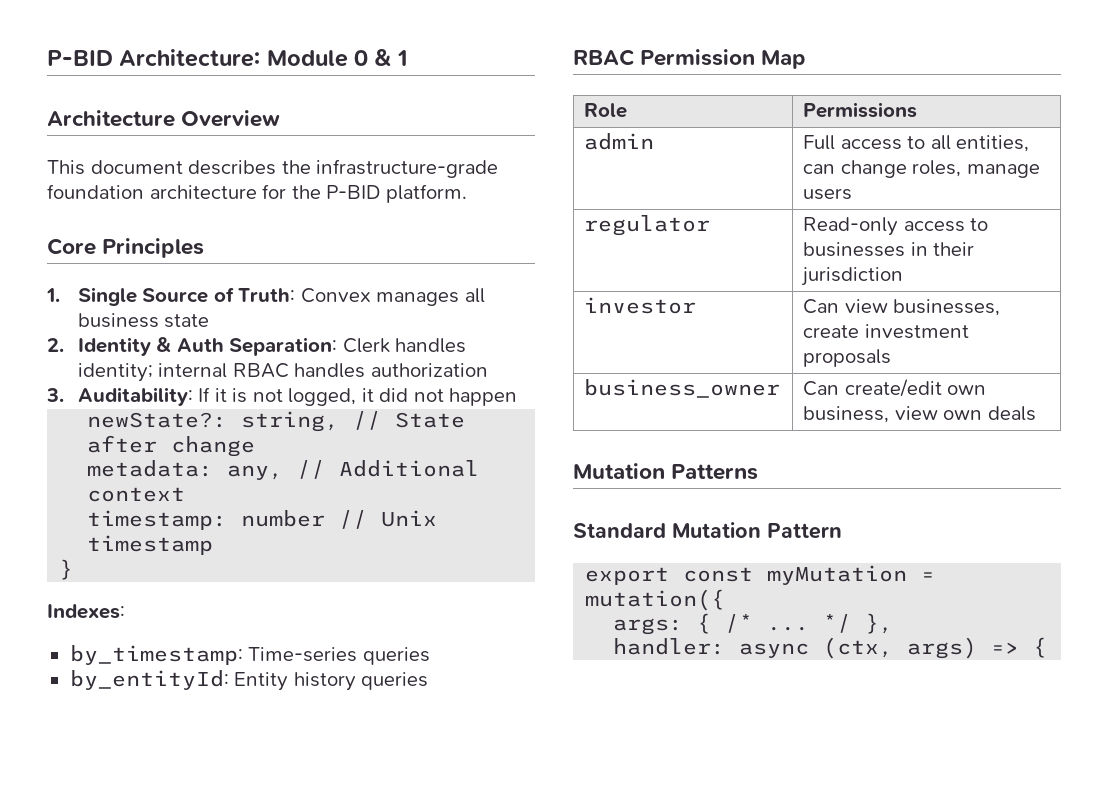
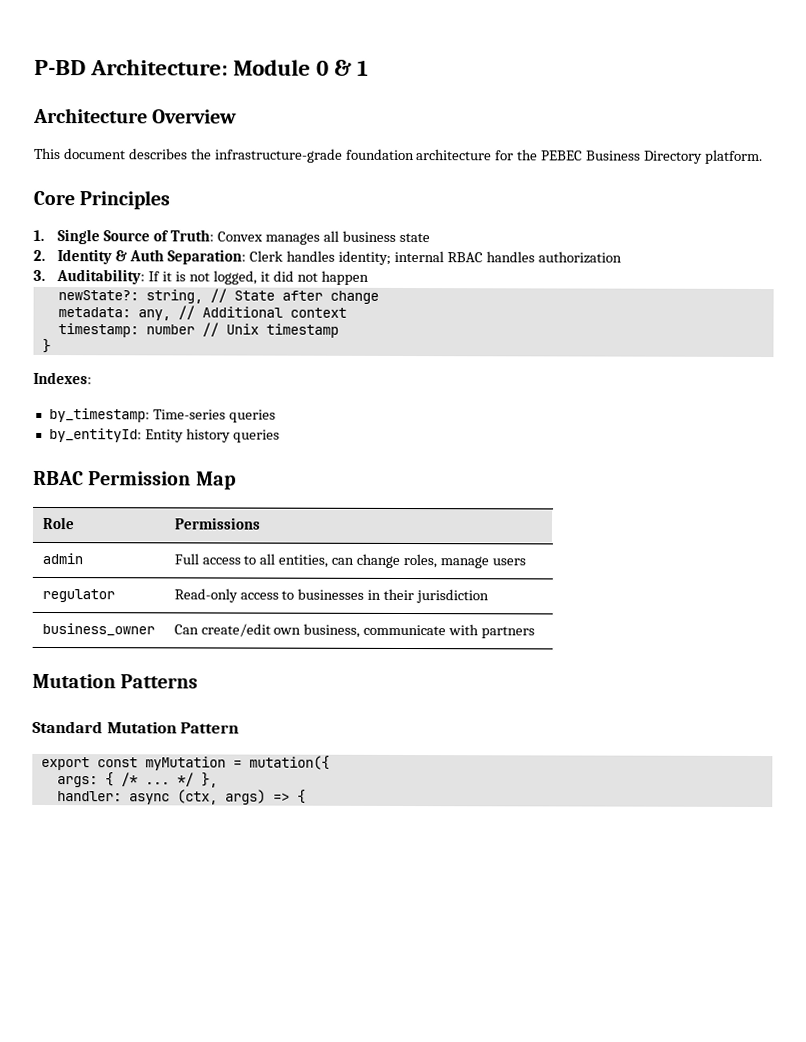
- P-BID Architecture: Module 0 & 1
+ P-BD Architecture: Module 0 & 1
- This document describes the infrastructure-grade foundation architecture for the P-BID platform.
+ This document describes the infrastructure-grade foundation architecture for the PEBEC Business Directory platform.
- investor | Can view businesses, create investment proposals
- business_owner | Can create/edit own business, view own deals
+ business_owner | Can create/edit own business, communicate with partners

